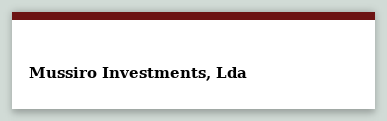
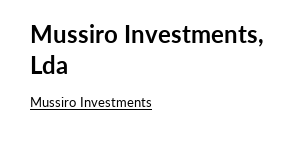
+ Mussiro Investments

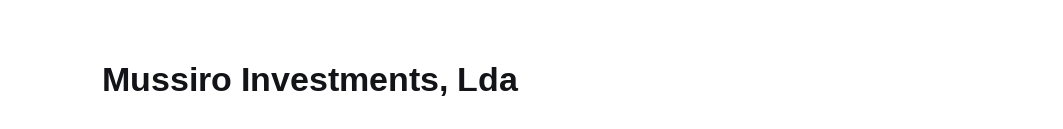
- Mussiro Investments

